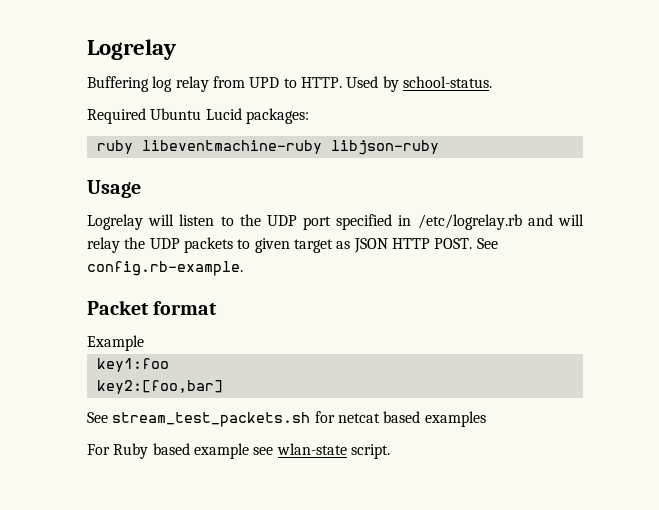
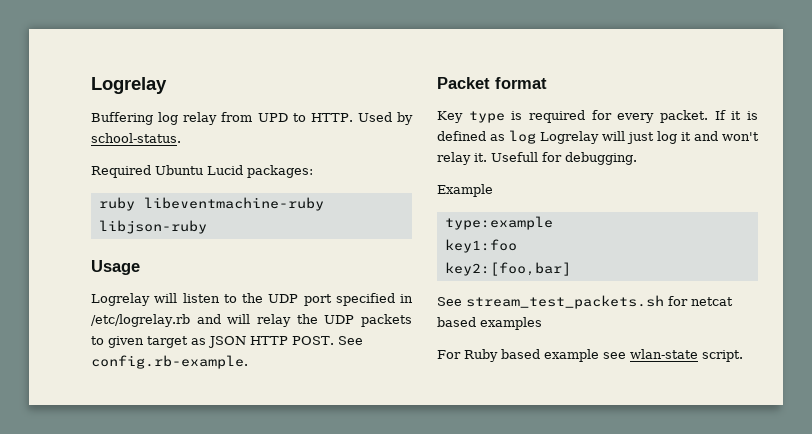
+ Key type is required for every packet. If it is defined as log Logrelay will just log it and won't relay it. Usefull for debugging.
+ type:example

